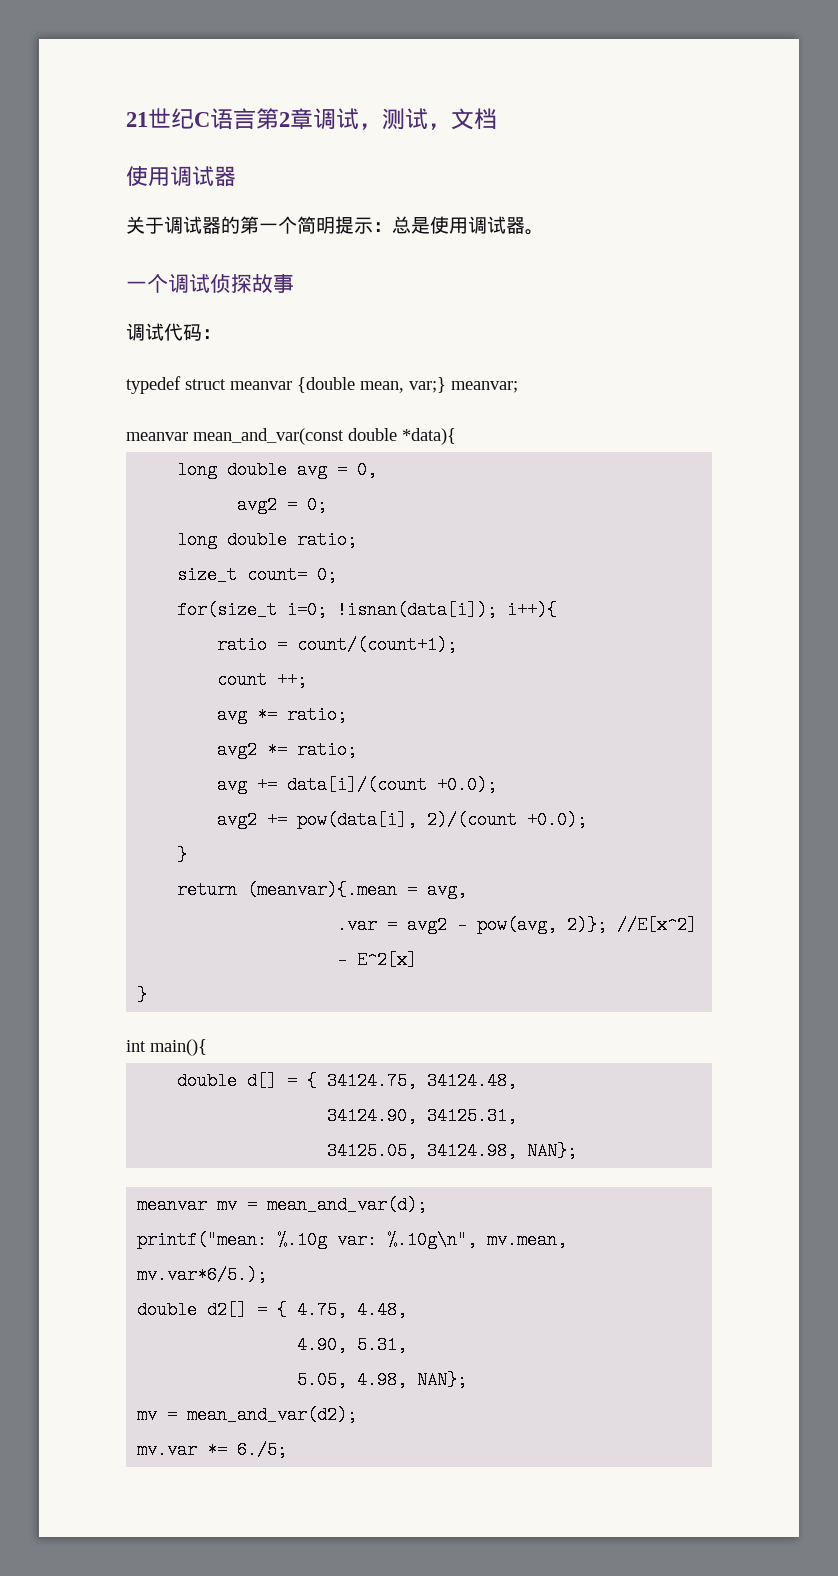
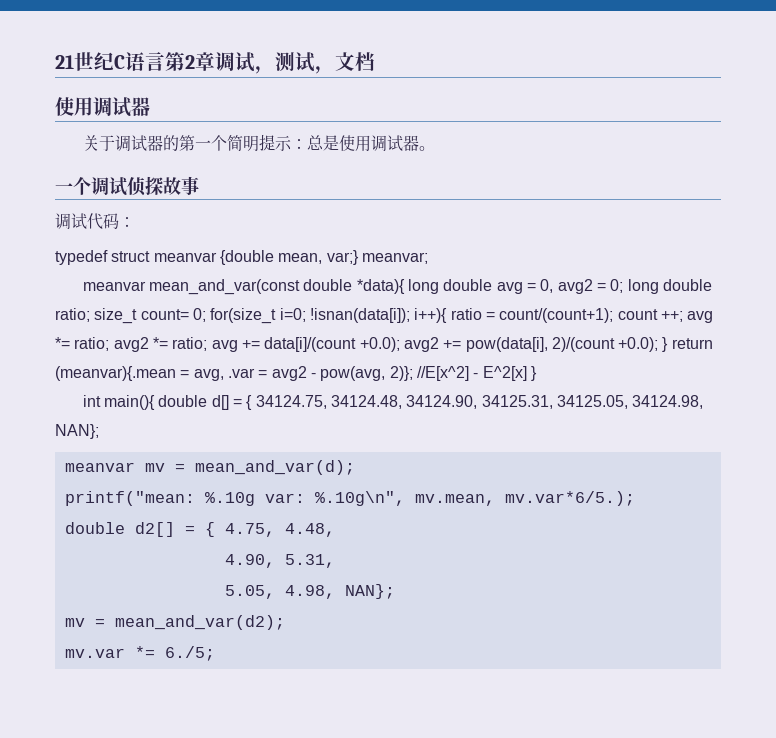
- meanvar mean_and_var(const double *data){
- long double avg = 0,
- avg2 = 0;
- long double ratio;
- size_t count= 0;
- for(size_t i=0; !isnan(data[i]); i++){
- ratio = count/(count+1);
- count ++;
- avg *= ratio;
- avg2 *= ratio;
- avg += data[i]/(count +0.0);
- avg2 += pow(data[i], 2)/(count +0.0);
- }
- return (meanvar){.mean = avg,
- .var = avg2 - pow(avg, 2)}; //E[x^2] - E^2[x]
- }
+ meanvar mean_and_var(const double *data){ long double avg = 0, avg2 = 0; long double ratio; size_t count= 0; for(size_t i=0; !isnan(data[i]); i++){ ratio = count/(count+1); count ++; avg *= ratio; avg2 *= ratio; avg += data[i]/(count +0.0); avg2 += pow(data[i], 2)/(count +0.0); } return (meanvar){.mean = avg, .var = avg2 - pow(avg, 2)}; //E[x^2] - E^2[x] }
- int main(){
- double d[] = { 34124.75, 34124.48,
- 34124.90, 34125.31,
- 34125.05, 34124.98, NAN};
+ int main(){ double d[] = { 34124.75, 34124.48, 34124.90, 34125.31, 34125.05, 34124.98, NAN};

